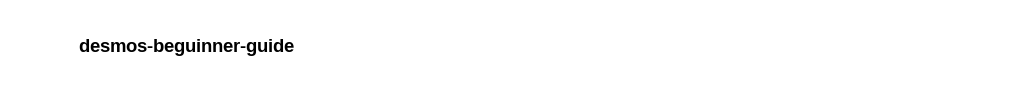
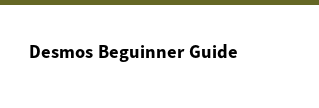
- desmos-beguinner-guide
+ Desmos Beguinner Guide

